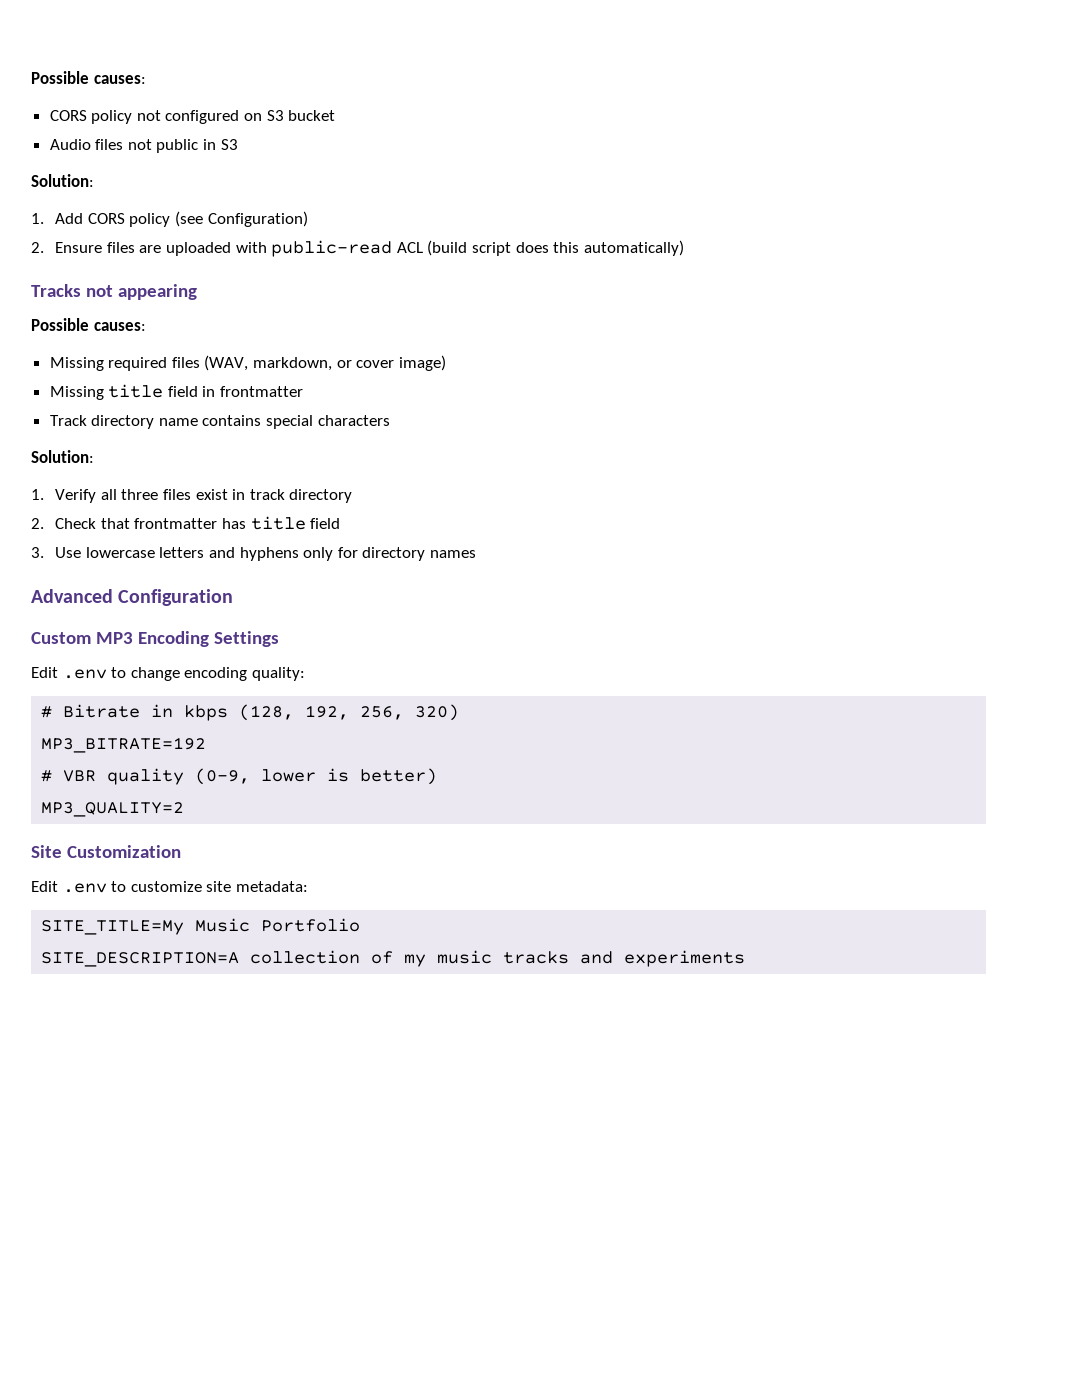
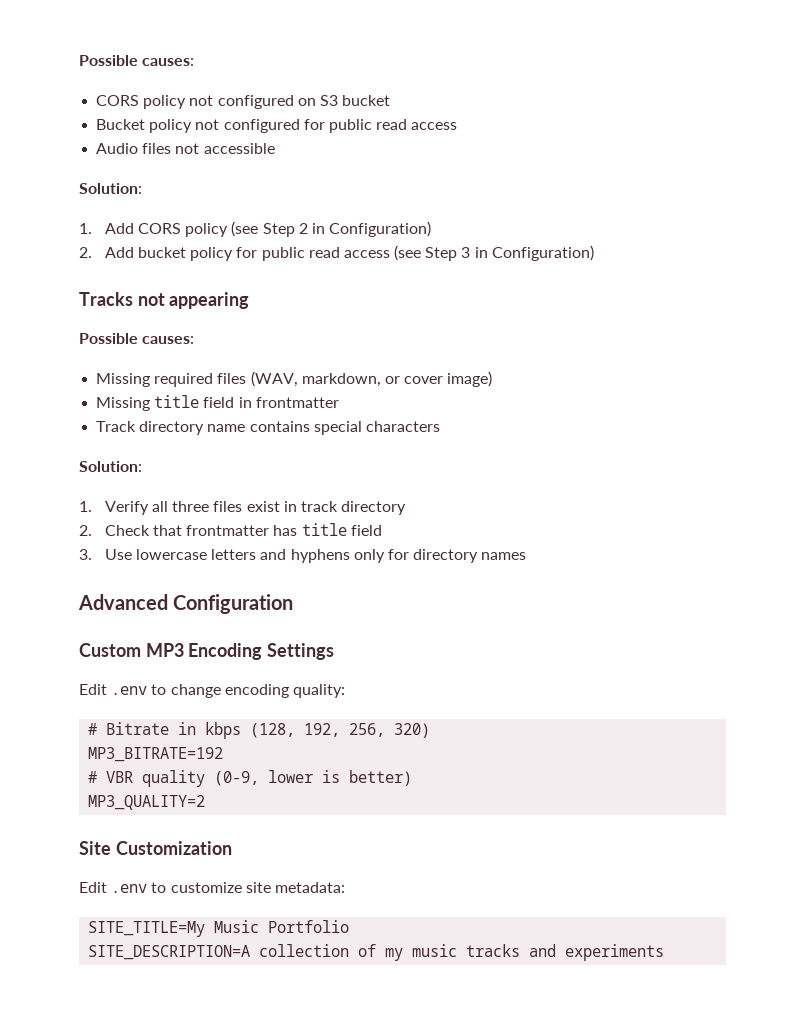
+ Bucket policy not configured for public read access
- Audio files not public in S3
+ Audio files not accessible
- 1. Add CORS policy (see Configuration)
+ 1. Add CORS policy (see Step 2 in Configuration)
- 2. Ensure files are uploaded with public-read ACL (build script does this automatically)
+ 2. Add bucket policy for public read access (see Step 3 in Configuration)

